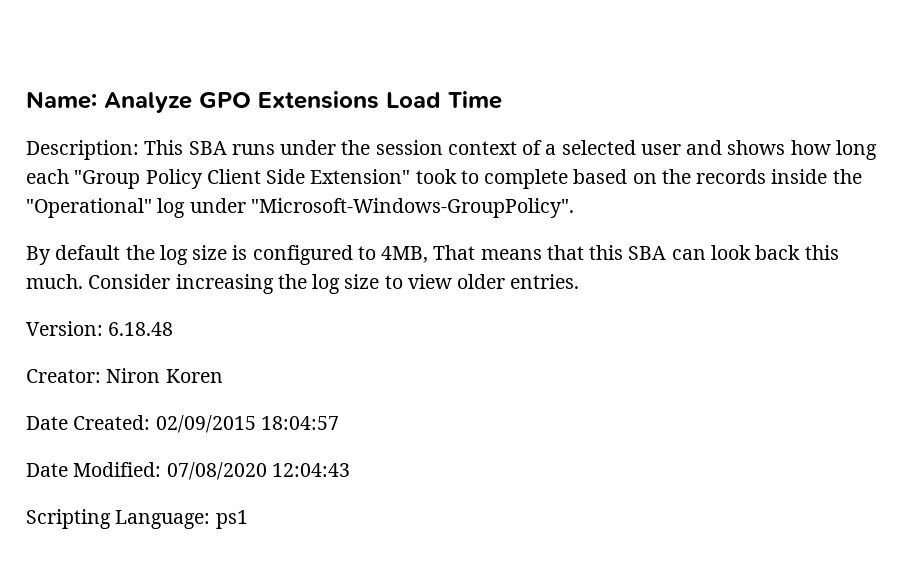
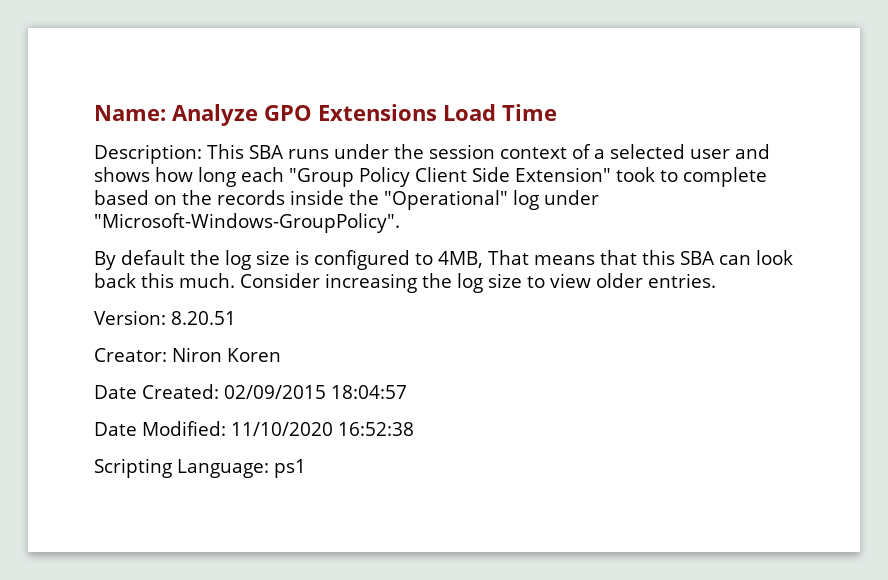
- Version: 6.18.48
+ Version: 8.20.51
- Date Modified: 07/08/2020 12:04:43
+ Date Modified: 11/10/2020 16:52:38

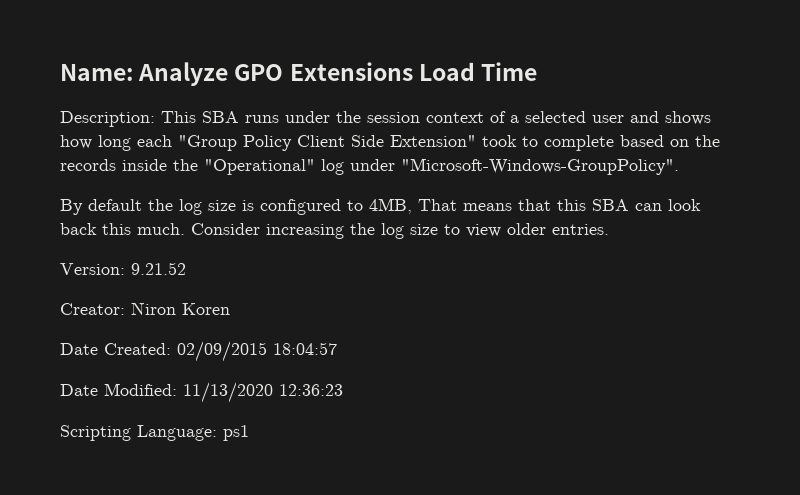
- Version: 8.20.51
+ Version: 9.21.52
- Date Modified: 11/10/2020 16:52:38
+ Date Modified: 11/13/2020 12:36:23

